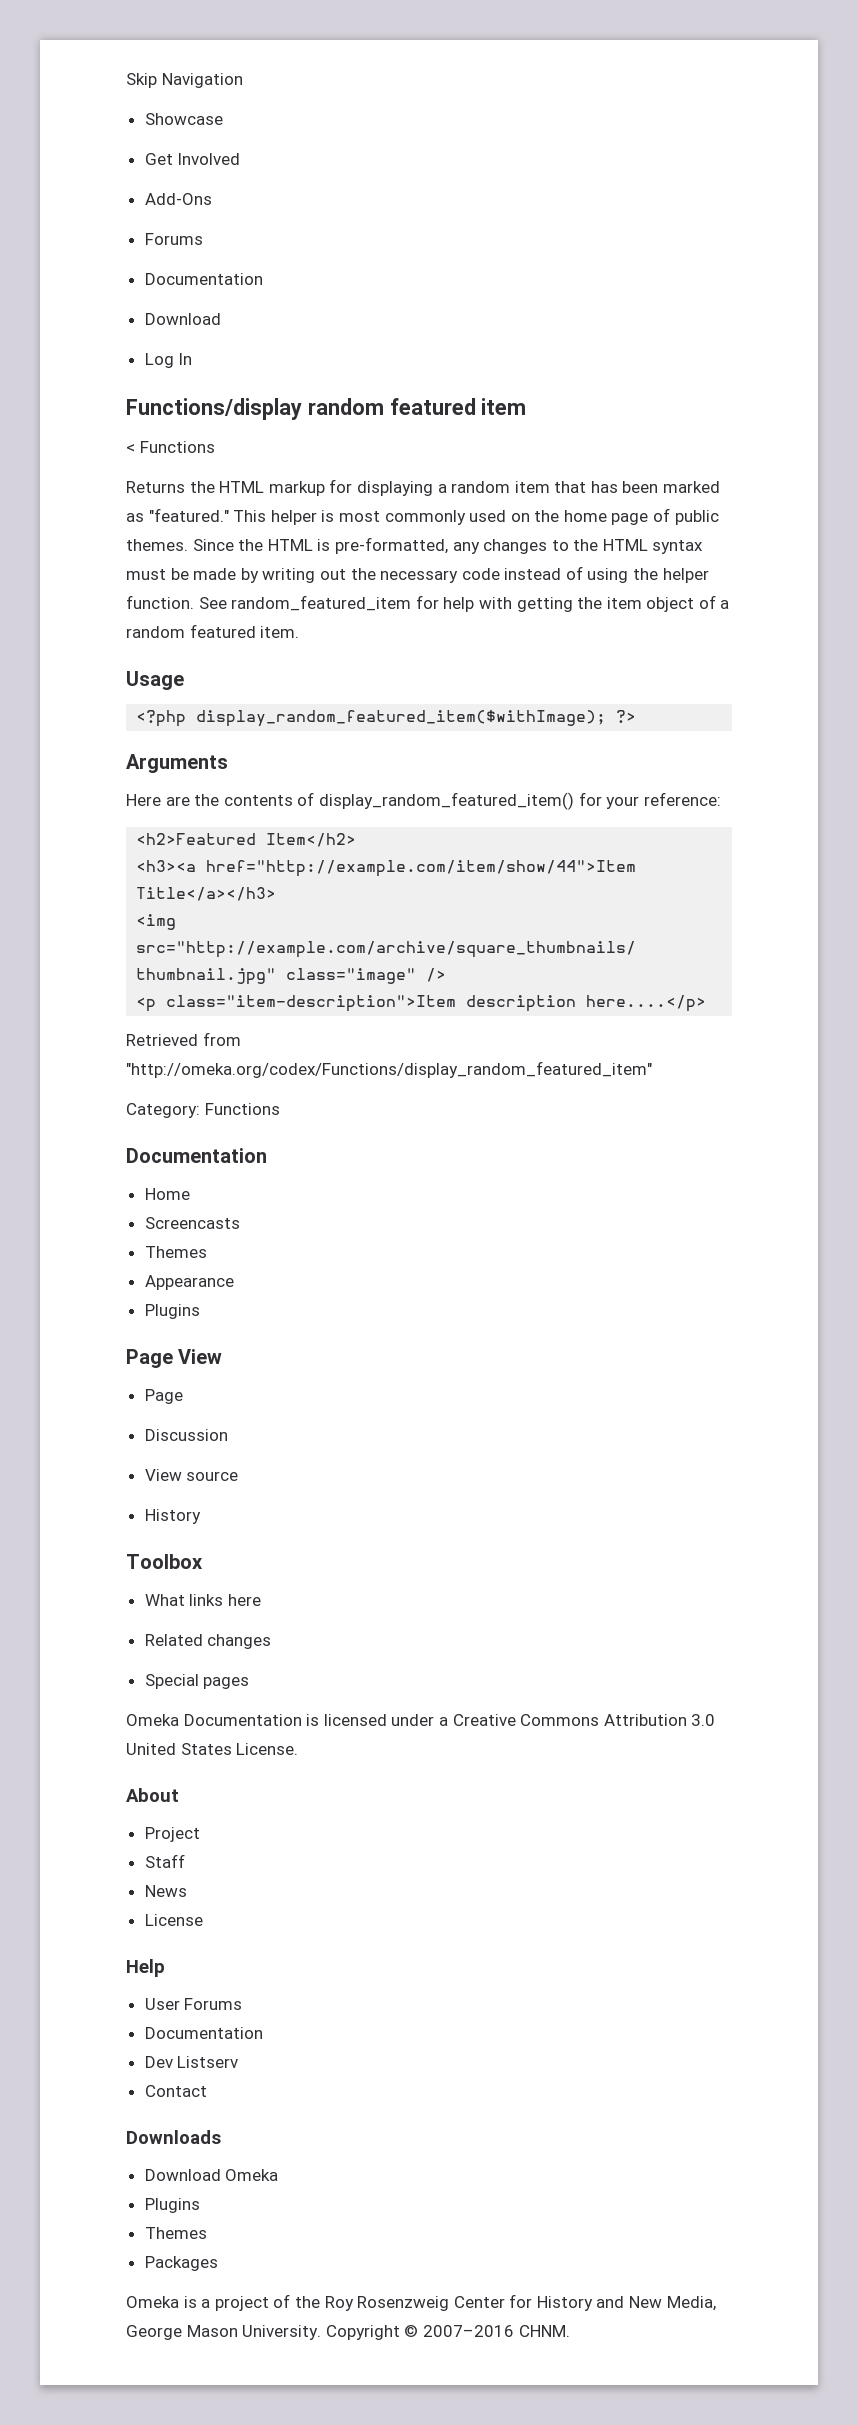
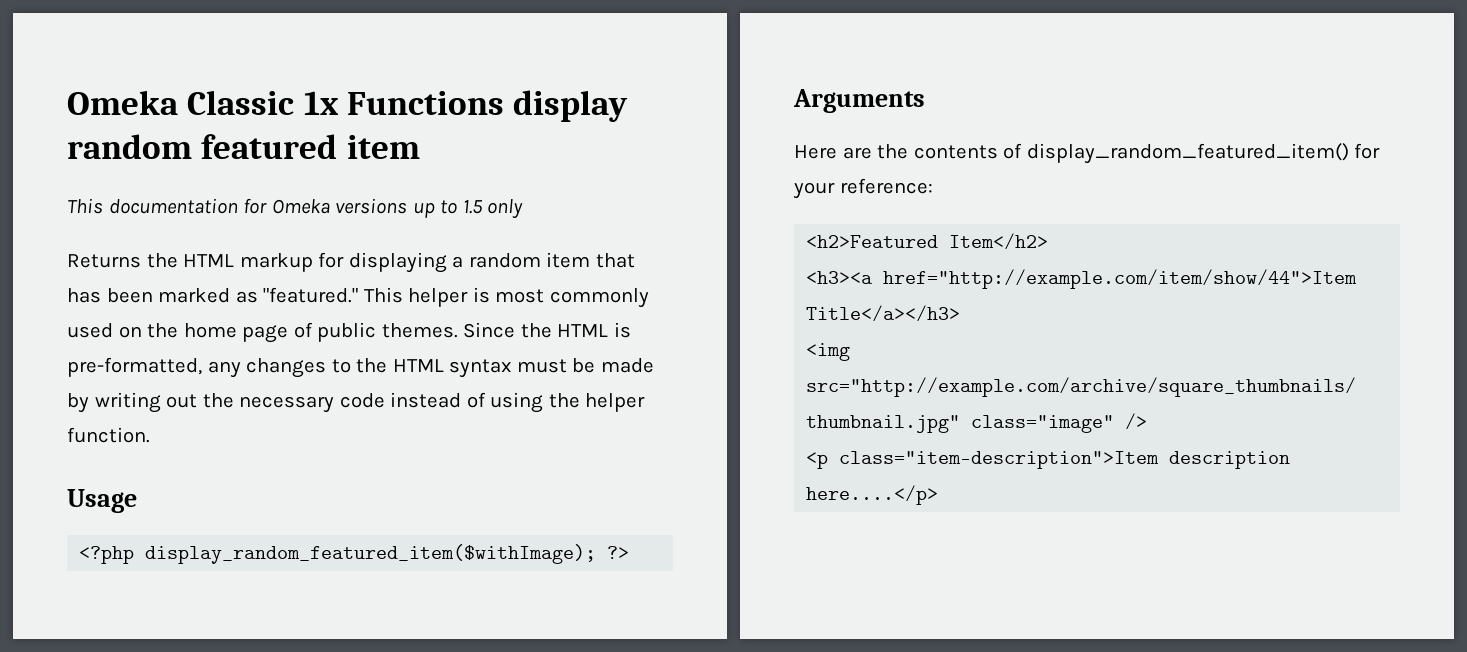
- Skip Navigation
- Showcase
- Get Involved
- Add-Ons
- Forums
- Documentation
- Download
- Log In
- Functions/display random featured item
- < Functions
+ Omeka Classic 1x Functions display random featured item
+ This documentation for Omeka versions up to 1.5 only
- See random_featured_item for help with getting the item object of a random featured item.
- Retrieved from "http://omeka.org/codex/Functions/display_random_featured_item"
- Category: Functions
- Documentation
- Home
- Screencasts
- Themes
- Appearance
- Plugins
- Page View
- Page
- Discussion
- View source
- History
- Toolbox
- What links here
- Related changes
- Special pages
- Omeka Documentation is licensed under a Creative Commons Attribution 3.0 United States License.
- About
- Project
- Staff
- News
- License
- Help
- User Forums
- Documentation
- Dev Listserv
- Contact
- Downloads
- Download Omeka
- Plugins
- Themes
- Packages
- Omeka is a project of the Roy Rosenzweig Center for History and New Media, George Mason University. Copyright © 2007–2016 CHNM.

